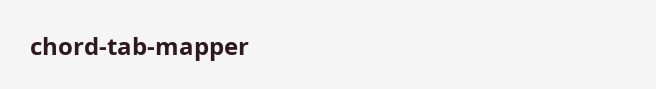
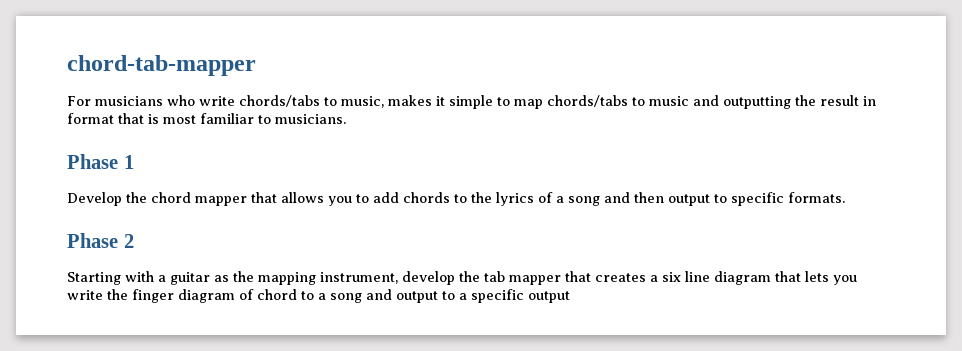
+ For musicians who write chords/tabs to music, makes it simple to map chords/tabs to music and outputting the result in format that is most familiar to musicians.
+ Phase 1
+ Develop the chord mapper that allows you to add chords to the lyrics of a song and then output to specific formats.
+ Phase 2
+ Starting with a guitar as the mapping instrument, develop the tab mapper that creates a six line diagram that lets you write the finger diagram of chord to a song and output to a specific output

